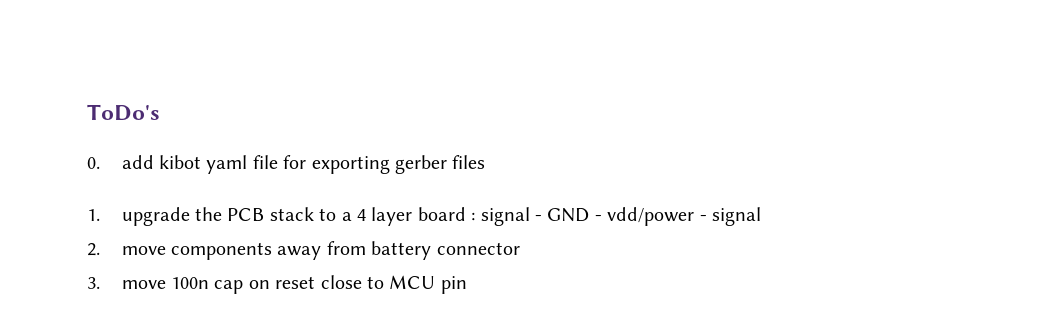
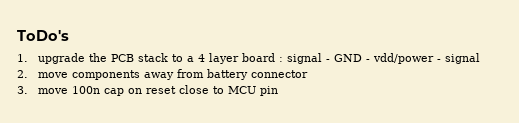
- 0. add kibot yaml file for exporting gerber files

